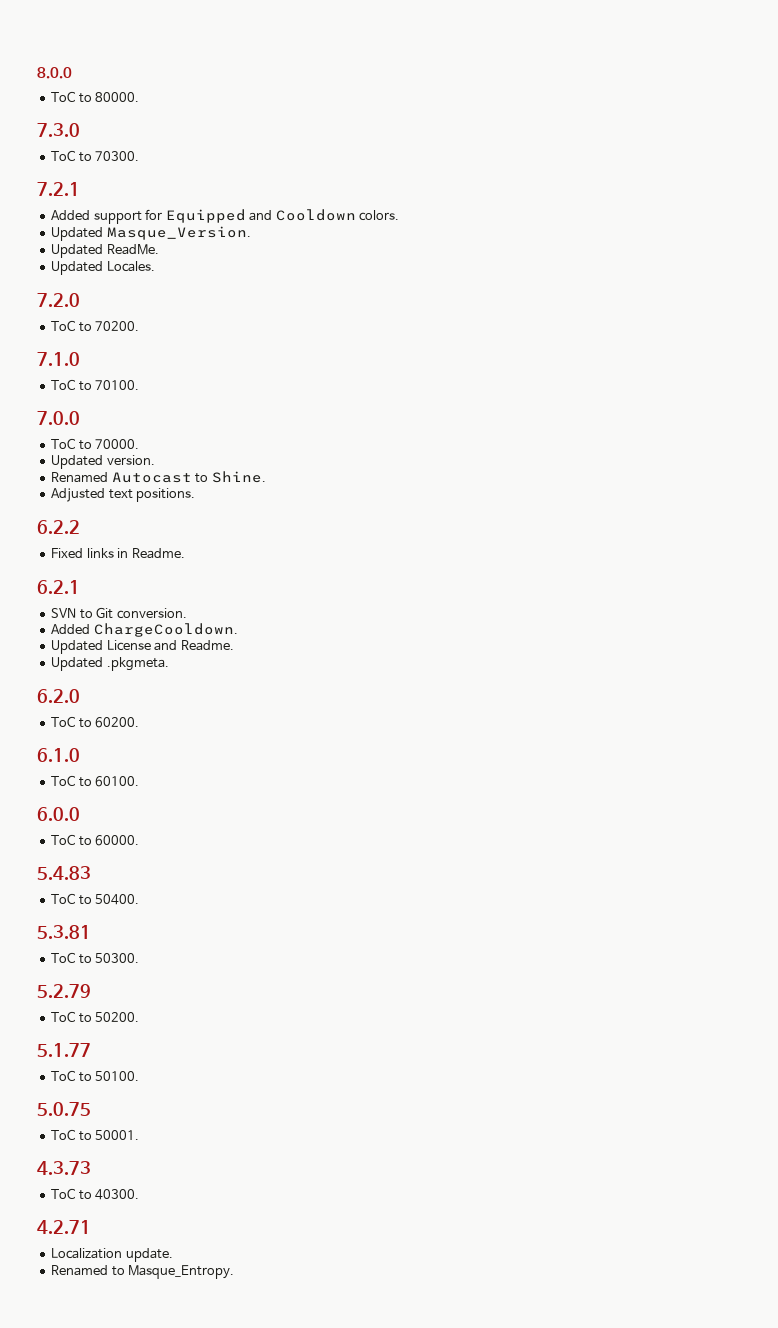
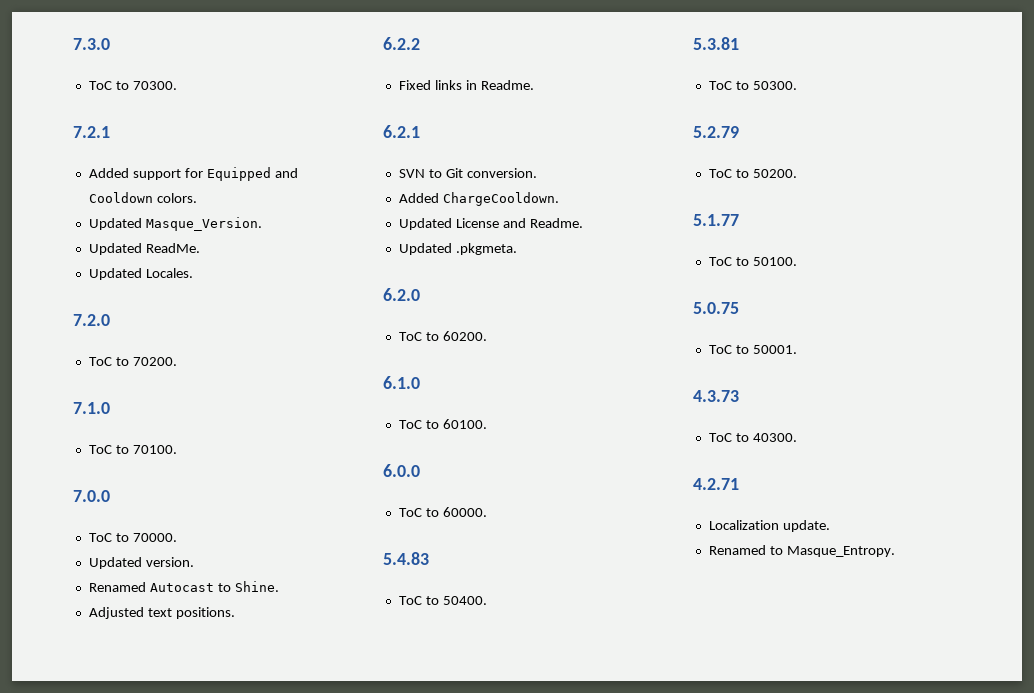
- 8.0.0
- ToC to 80000.

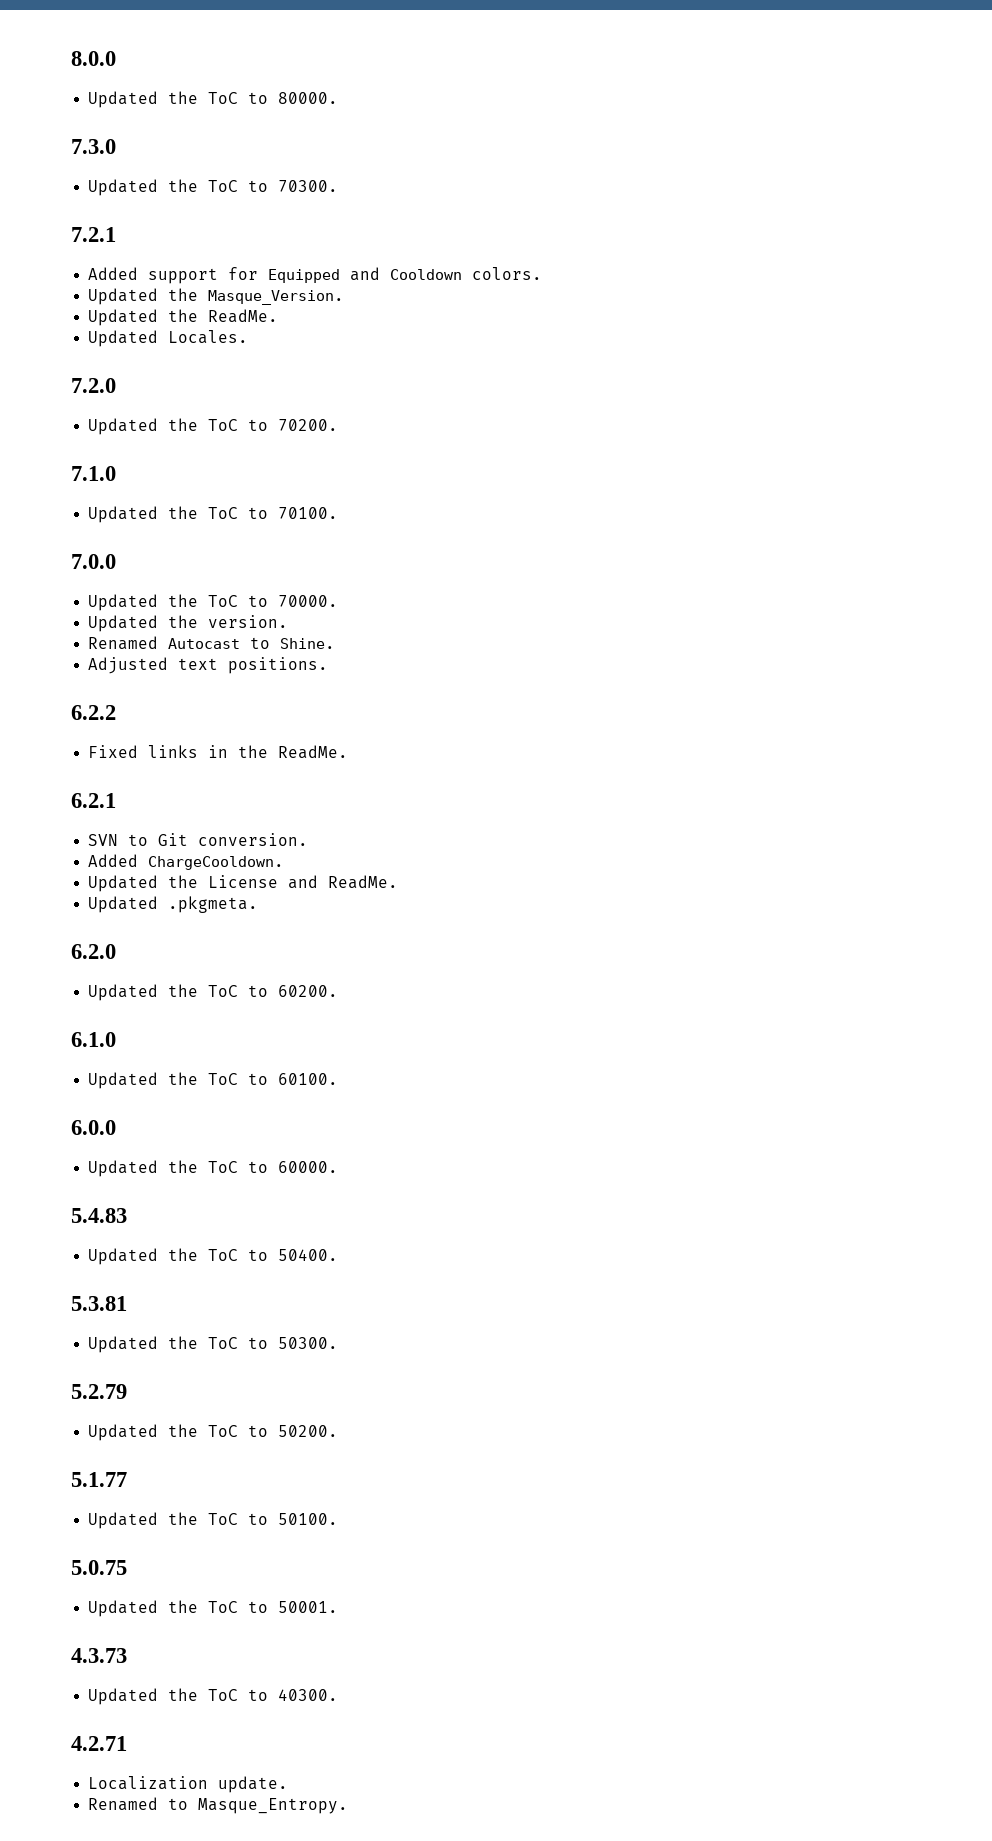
+ 8.0.0
+ Updated the ToC to 80000.
- ToC to 70300.
+ Updated the ToC to 70300.
- Updated Masque_Version.
+ Updated the Masque_Version.
- Updated ReadMe.
+ Updated the ReadMe.
- ToC to 70200.
+ Updated the ToC to 70200.
- ToC to 70100.
+ Updated the ToC to 70100.
- ToC to 70000.
+ Updated the ToC to 70000.
- Updated version.
+ Updated the version.
- Fixed links in Readme.
+ Fixed links in the ReadMe.
- Updated License and Readme.
+ Updated the License and ReadMe.
- ToC to 60200.
+ Updated the ToC to 60200.
- ToC to 60100.
+ Updated the ToC to 60100.
- ToC to 60000.
+ Updated the ToC to 60000.
- ToC to 50400.
+ Updated the ToC to 50400.
- ToC to 50300.
+ Updated the ToC to 50300.
- ToC to 50200.
+ Updated the ToC to 50200.
- ToC to 50100.
+ Updated the ToC to 50100.
- ToC to 50001.
+ Updated the ToC to 50001.
- ToC to 40300.
+ Updated the ToC to 40300.

